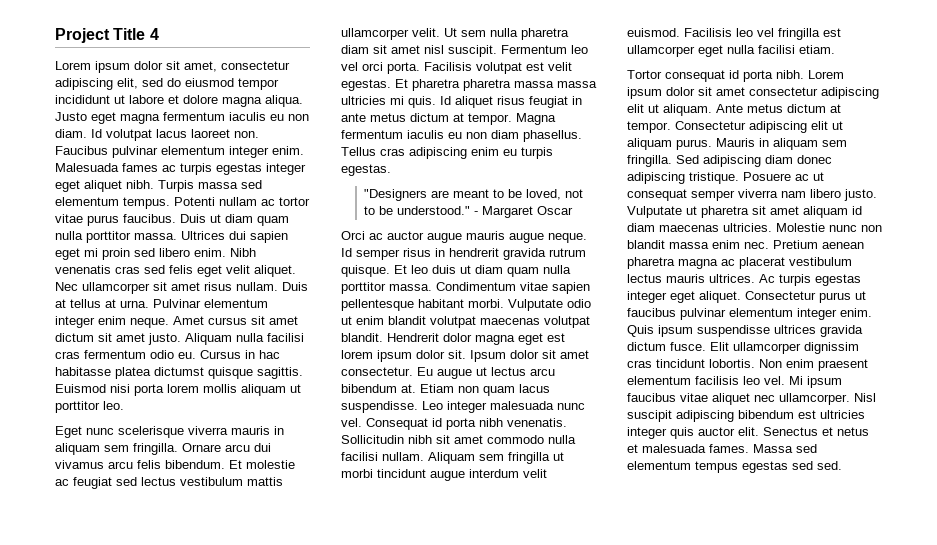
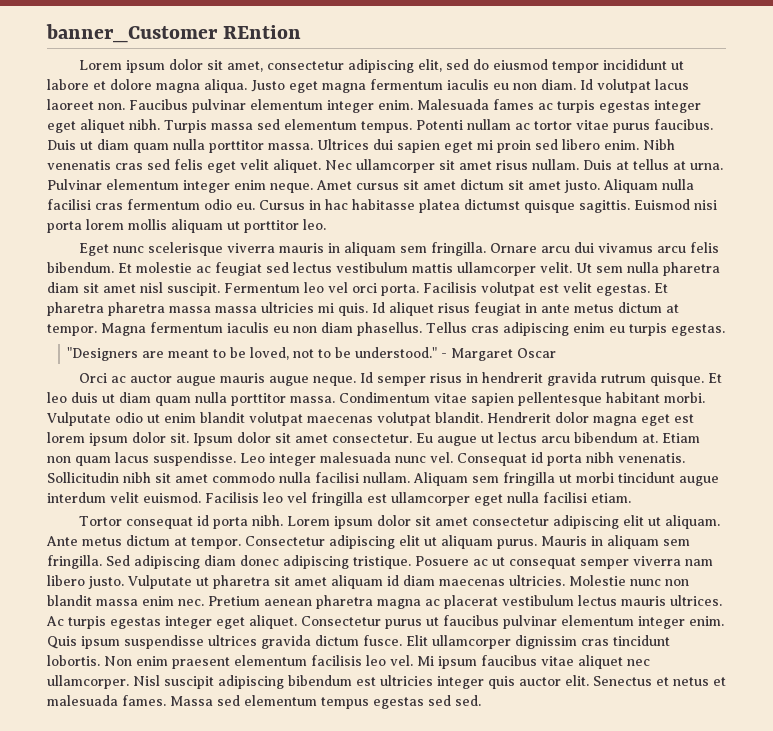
- Project Title 4
+ banner_Customer REntion

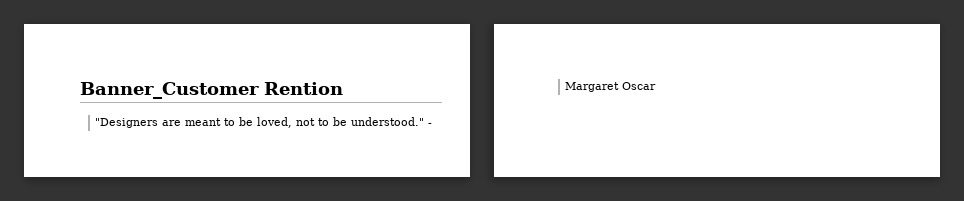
- banner_Customer REntion
- Lorem ipsum dolor sit amet, consectetur adipiscing elit, sed do eiusmod tempor incididunt ut labore et dolore magna aliqua. Justo eget magna fermentum iaculis eu non diam. Id volutpat lacus laoreet non. Faucibus pulvinar elementum integer enim. Malesuada fames ac turpis egestas integer eget aliquet nibh. Turpis massa sed elementum tempus. Potenti nullam ac tortor vitae purus faucibus. Duis ut diam quam nulla porttitor massa. Ultrices dui sapien eget mi proin sed libero enim. Nibh venenatis cras sed felis eget velit aliquet. Nec ullamcorper sit amet risus nullam. Duis at tellus at urna. Pulvinar elementum integer enim neque. Amet cursus sit amet dictum sit amet justo. Aliquam nulla facilisi cras fermentum odio eu. Cursus in hac habitasse platea dictumst quisque sagittis. Euismod nisi porta lorem mollis aliquam ut porttitor leo.
- Eget nunc scelerisque viverra mauris in aliquam sem fringilla. Ornare arcu dui vivamus arcu felis bibendum. Et molestie ac feugiat sed lectus vestibulum mattis ullamcorper velit. Ut sem nulla pharetra diam sit amet nisl suscipit. Fermentum leo vel orci porta. Facilisis volutpat est velit egestas. Et pharetra pharetra massa massa ultricies mi quis. Id aliquet risus feugiat in ante metus dictum at tempor. Magna fermentum iaculis eu non diam phasellus. Tellus cras adipiscing enim eu turpis egestas.
+ Banner_Customer Rention
- Orci ac auctor augue mauris augue neque. Id semper risus in hendrerit gravida rutrum quisque. Et leo duis ut diam quam nulla porttitor massa. Condimentum vitae sapien pellentesque habitant morbi. Vulputate odio ut enim blandit volutpat maecenas volutpat blandit. Hendrerit dolor magna eget est lorem ipsum dolor sit. Ipsum dolor sit amet consectetur. Eu augue ut lectus arcu bibendum at. Etiam non quam lacus suspendisse. Leo integer malesuada nunc vel. Consequat id porta nibh venenatis. Sollicitudin nibh sit amet commodo nulla facilisi nullam. Aliquam sem fringilla ut morbi tincidunt augue interdum velit euismod. Facilisis leo vel fringilla est ullamcorper eget nulla facilisi etiam.
- Tortor consequat id porta nibh. Lorem ipsum dolor sit amet consectetur adipiscing elit ut aliquam. Ante metus dictum at tempor. Consectetur adipiscing elit ut aliquam purus. Mauris in aliquam sem fringilla. Sed adipiscing diam donec adipiscing tristique. Posuere ac ut consequat semper viverra nam libero justo. Vulputate ut pharetra sit amet aliquam id diam maecenas ultricies. Molestie nunc non blandit massa enim nec. Pretium aenean pharetra magna ac placerat vestibulum lectus mauris ultrices. Ac turpis egestas integer eget aliquet. Consectetur purus ut faucibus pulvinar elementum integer enim. Quis ipsum suspendisse ultrices gravida dictum fusce. Elit ullamcorper dignissim cras tincidunt lobortis. Non enim praesent elementum facilisis leo vel. Mi ipsum faucibus vitae aliquet nec ullamcorper. Nisl suscipit adipiscing bibendum est ultricies integer quis auctor elit. Senectus et netus et malesuada fames. Massa sed elementum tempus egestas sed sed.

